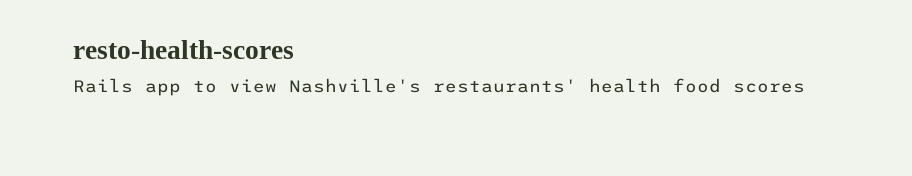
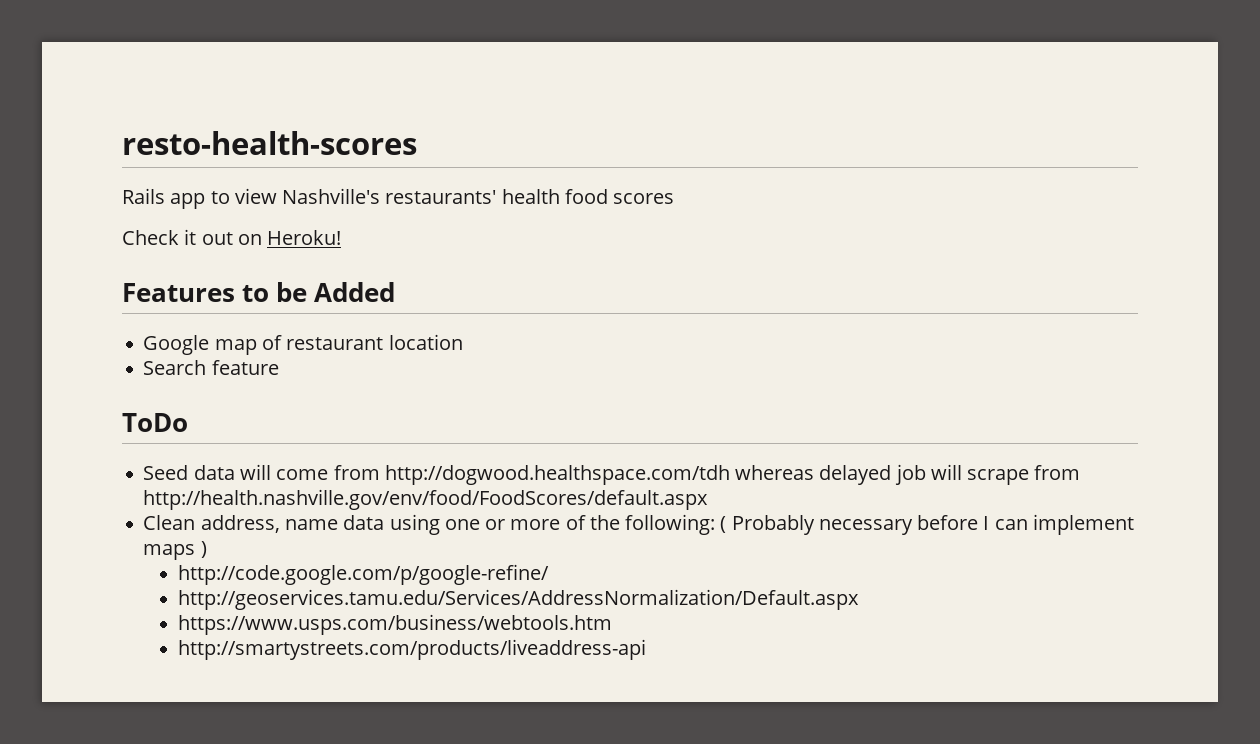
+ Check it out on Heroku!
+ Features to be Added
+ Google map of restaurant location
+ Search feature
+ ToDo
+ Seed data will come from http://dogwood.healthspace.com/tdh whereas delayed job will scrape from http://health.nashville.gov/env/food/FoodScores/default.aspx
+ Clean address, name data using one or more of the following: ( Probably necessary before I can implement maps )
+ http://code.google.com/p/google-refine/
+ http://geoservices.tamu.edu/Services/AddressNormalization/Default.aspx
+ https://www.usps.com/business/webtools.htm
+ http://smartystreets.com/products/liveaddress-api

